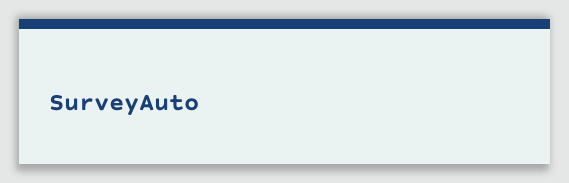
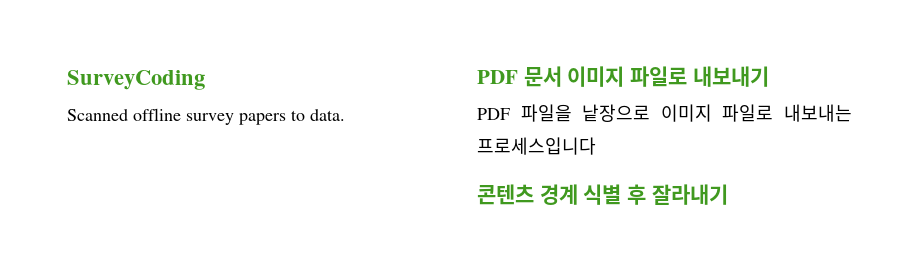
- SurveyAuto
+ SurveyCoding
+ Scanned offline survey papers to data.
+ PDF 문서 이미지 파일로 내보내기
+ PDF 파일을 낱장으로 이미지 파일로 내보내는 프로세스입니다
+ 콘텐츠 경계 식별 후 잘라내기

